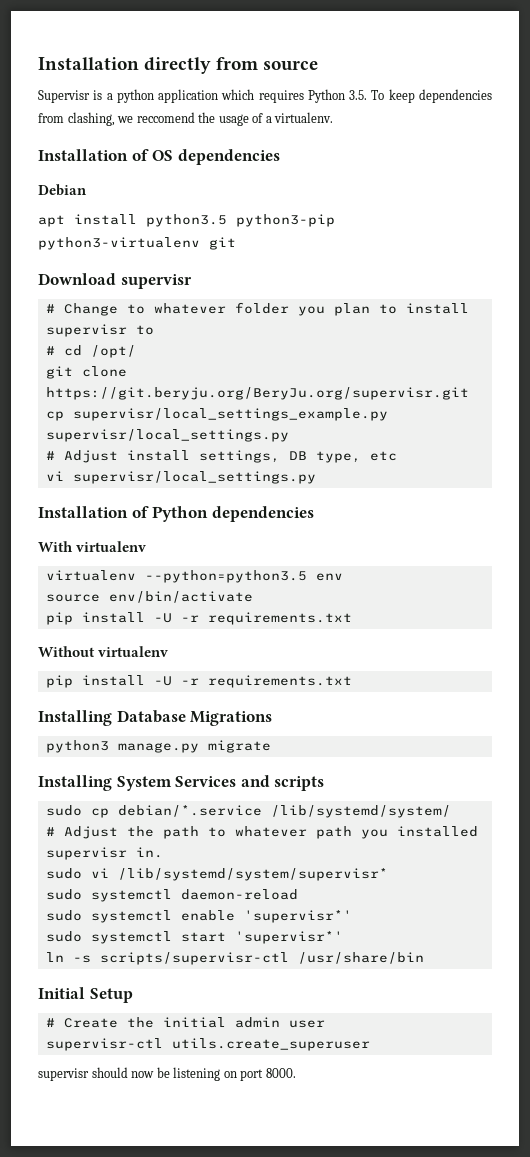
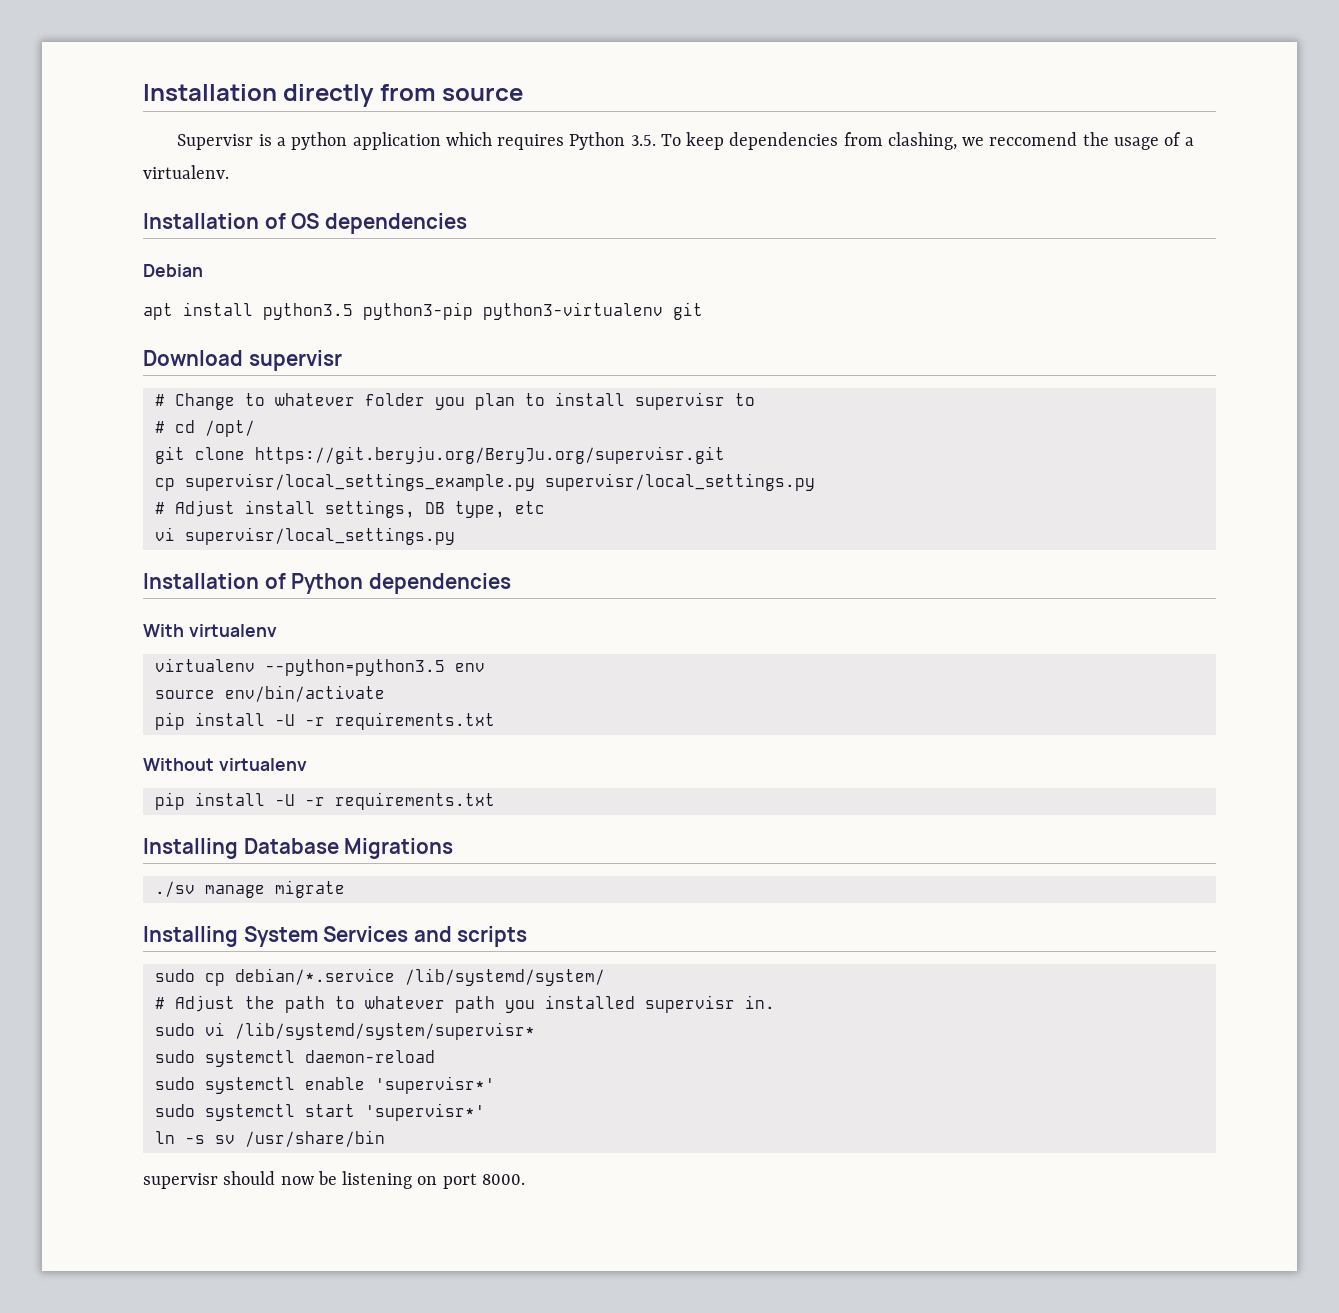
- python3 manage.py migrate
+ ./sv manage migrate
- ln -s scripts/supervisr-ctl /usr/share/bin
+ ln -s sv /usr/share/bin
- Initial Setup
- # Create the initial admin user
- supervisr-ctl utils.create_superuser

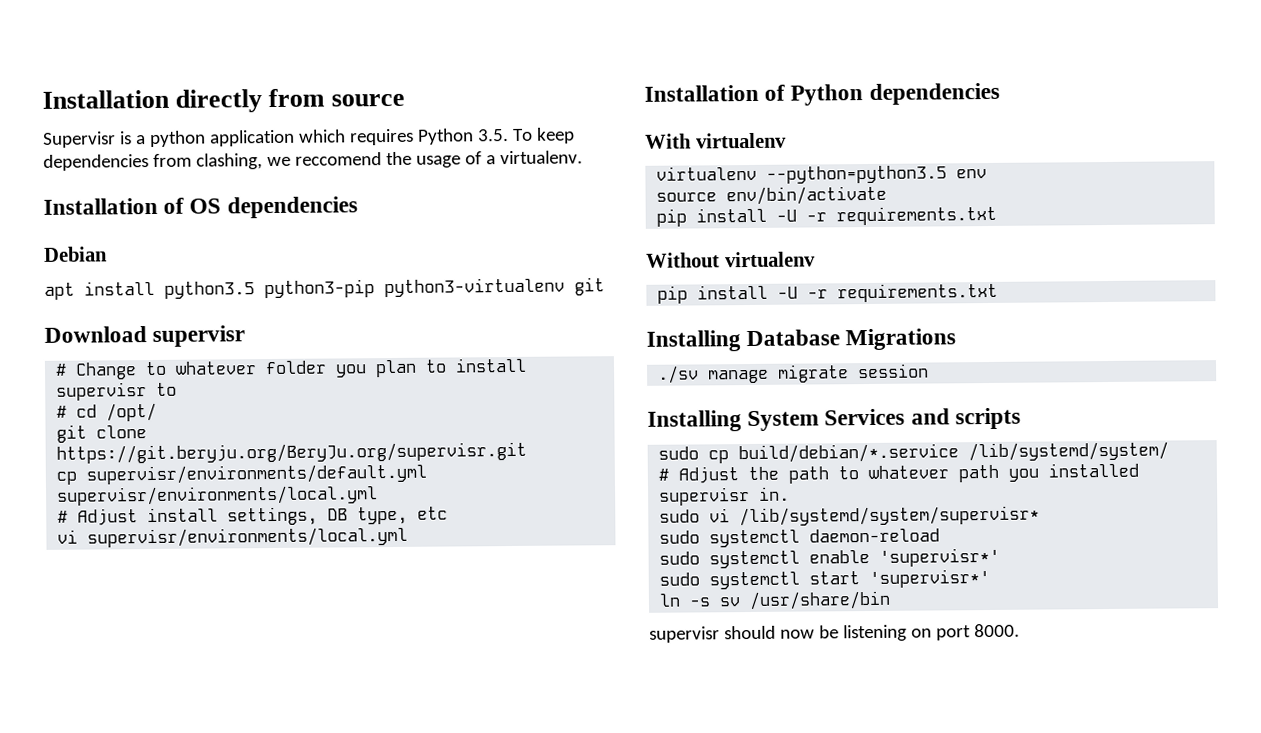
- cp supervisr/local_settings_example.py supervisr/local_settings.py
+ cp supervisr/environments/default.yml supervisr/environments/local.yml
- vi supervisr/local_settings.py
+ vi supervisr/environments/local.yml
- ./sv manage migrate
+ ./sv manage migrate session
- sudo cp debian/*.service /lib/systemd/system/
+ sudo cp build/debian/*.service /lib/systemd/system/

